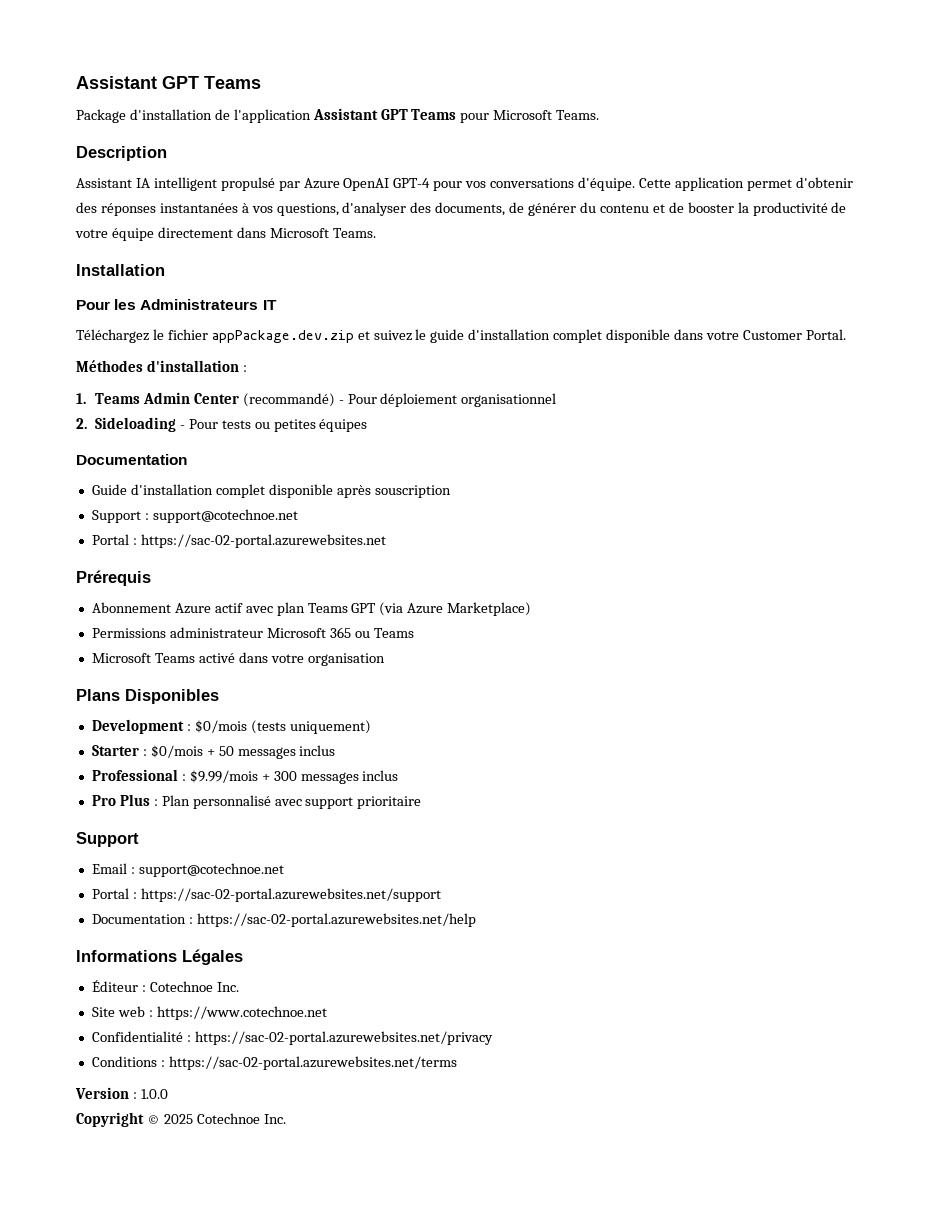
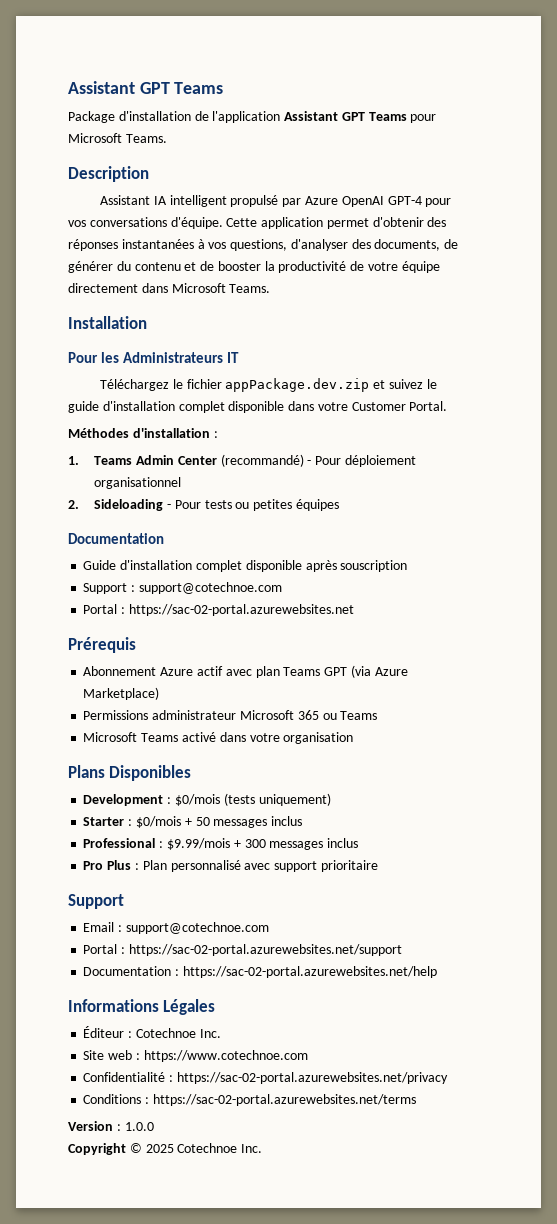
- Support : support@cotechnoe.net
+ Support : support@cotechnoe.com
- Email : support@cotechnoe.net
+ Email : support@cotechnoe.com
- Site web : https://www.cotechnoe.net
+ Site web : https://www.cotechnoe.com

